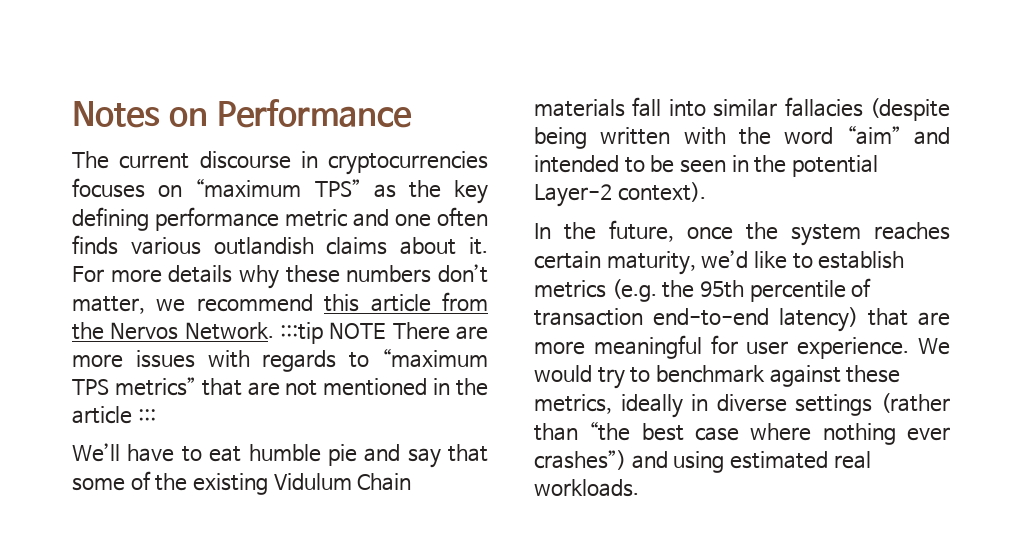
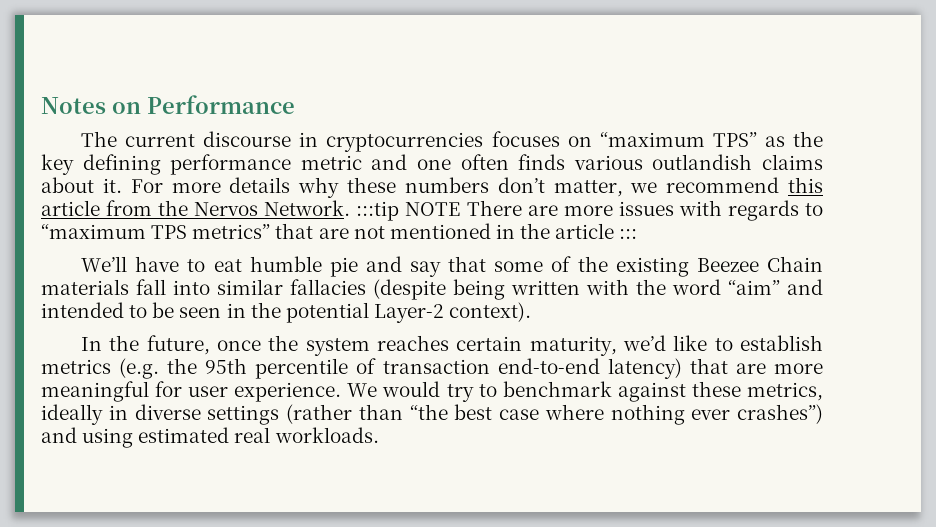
- We’ll have to eat humble pie and say that some of the existing Vidulum Chain materials fall into similar fallacies (despite being written with the word “aim” and intended to be seen in the potential Layer-2 context).
+ We’ll have to eat humble pie and say that some of the existing Beezee Chain materials fall into similar fallacies (despite being written with the word “aim” and intended to be seen in the potential Layer-2 context).

